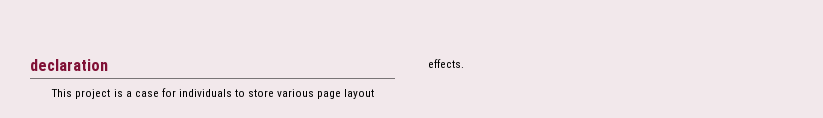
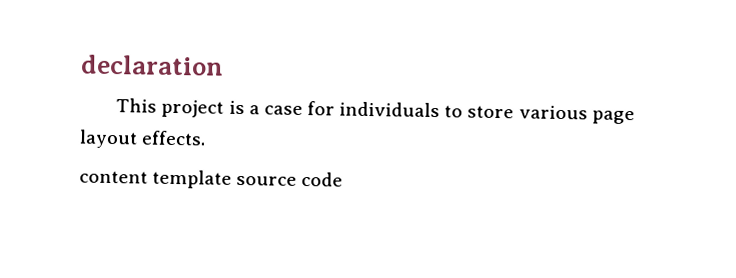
+ content template source code

